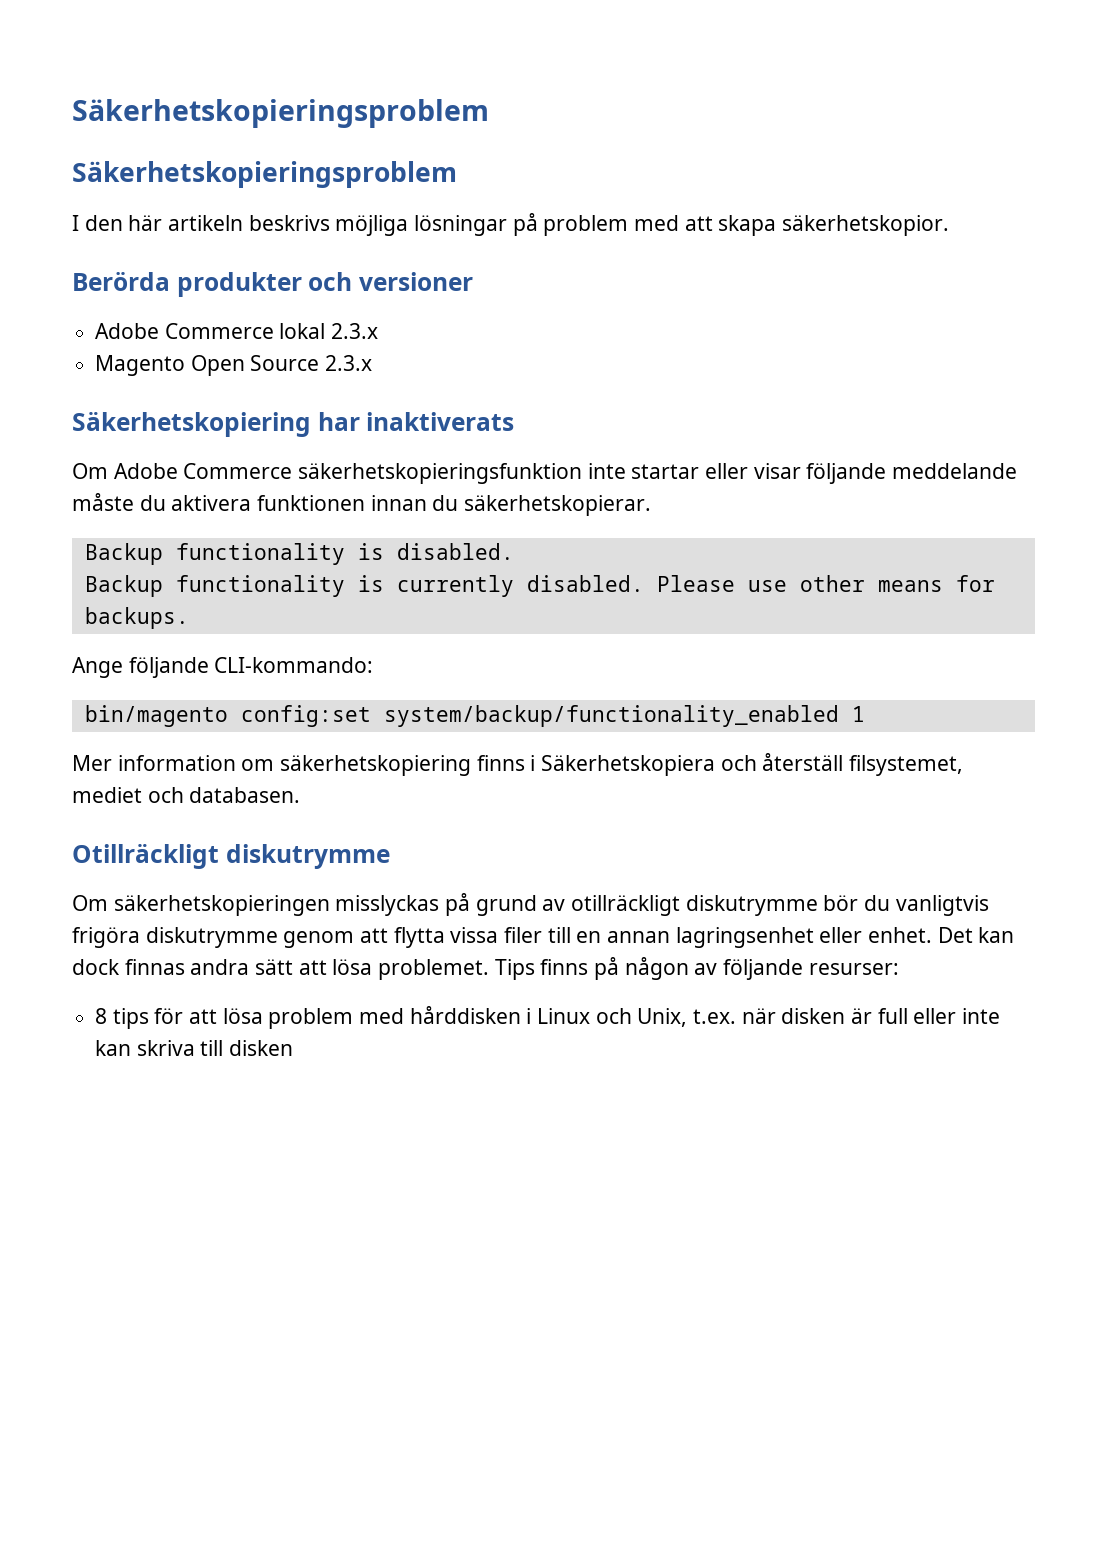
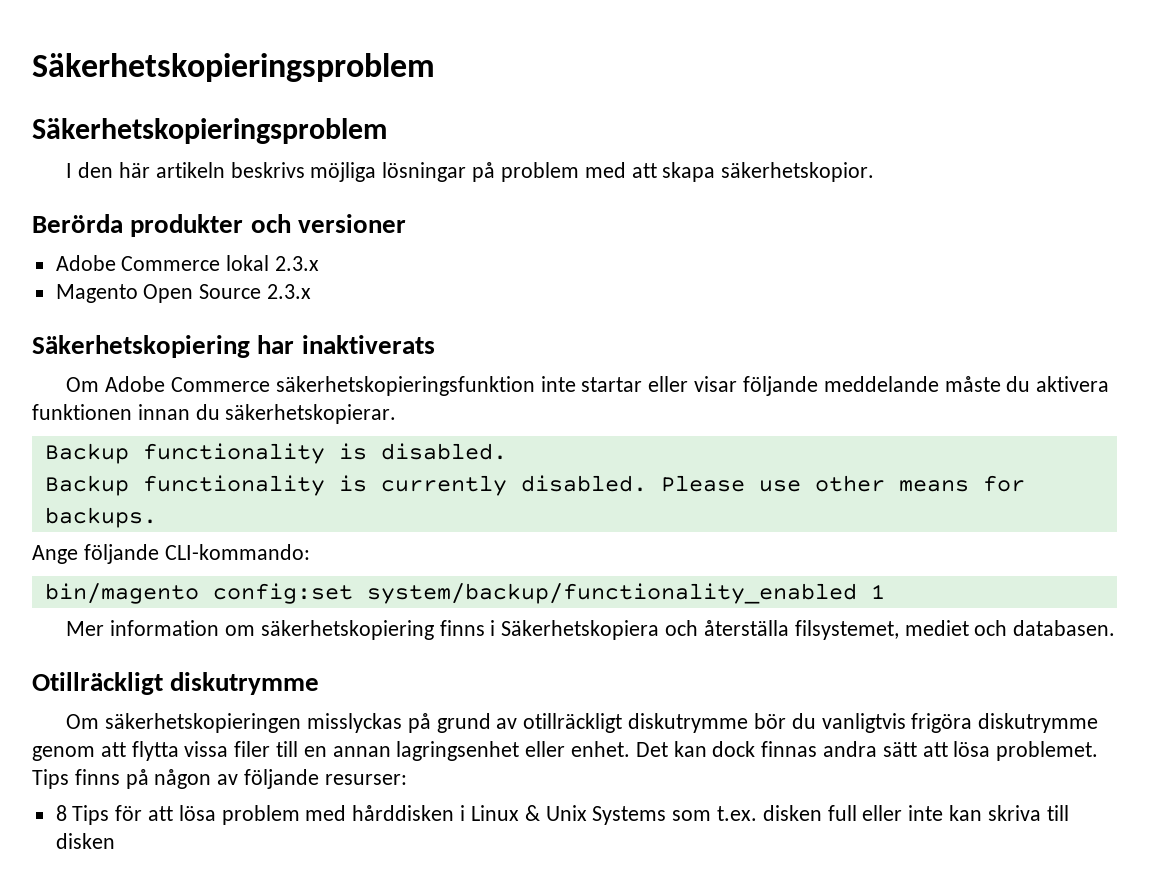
- Mer information om säkerhetskopiering finns i Säkerhetskopiera och återställ filsystemet, mediet och databasen.
+ Mer information om säkerhetskopiering finns i Säkerhetskopiera och återställa filsystemet, mediet och databasen.
- 8 tips för att lösa problem med hårddisken i Linux och Unix, t.ex. när disken är full eller inte kan skriva till disken
+ 8 Tips för att lösa problem med hårddisken i Linux & Unix Systems som t.ex. disken full eller inte kan skriva till disken

